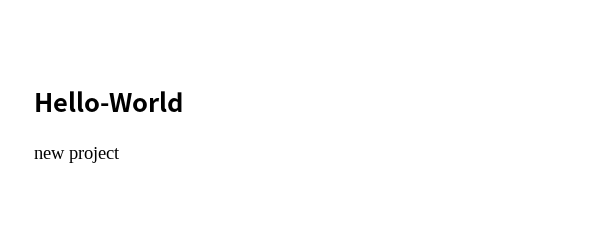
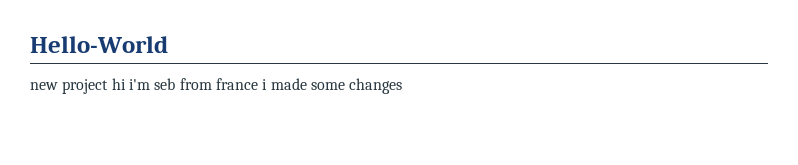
- new project
+ new project hi i'm seb from france i made some changes

